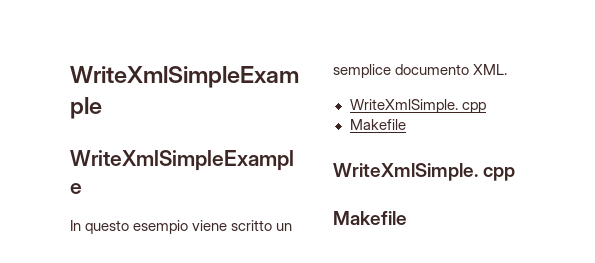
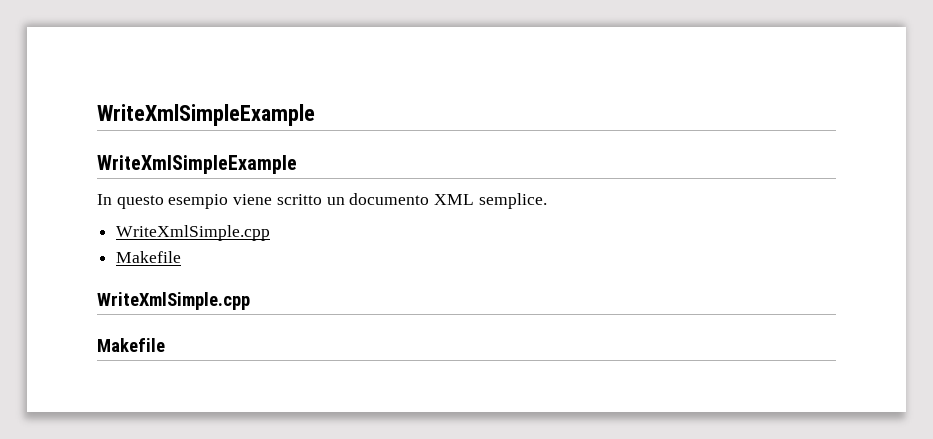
- In questo esempio viene scritto un semplice documento XML.
- WriteXmlSimple. cpp
+ In questo esempio viene scritto un documento XML semplice.
+ WriteXmlSimple.cpp
  Makefile
- WriteXmlSimple. cpp
+ WriteXmlSimple.cpp

